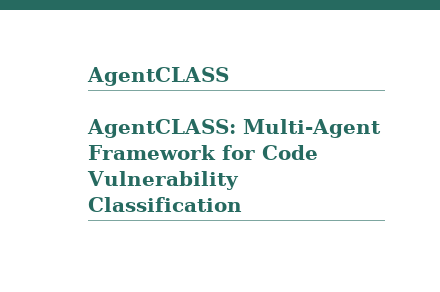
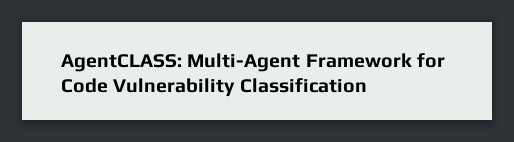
- AgentCLASS

